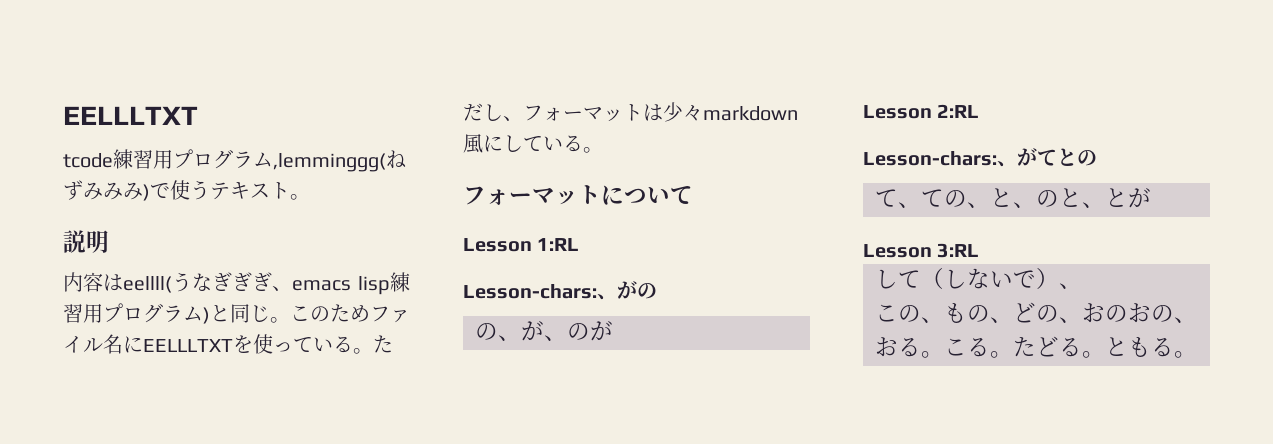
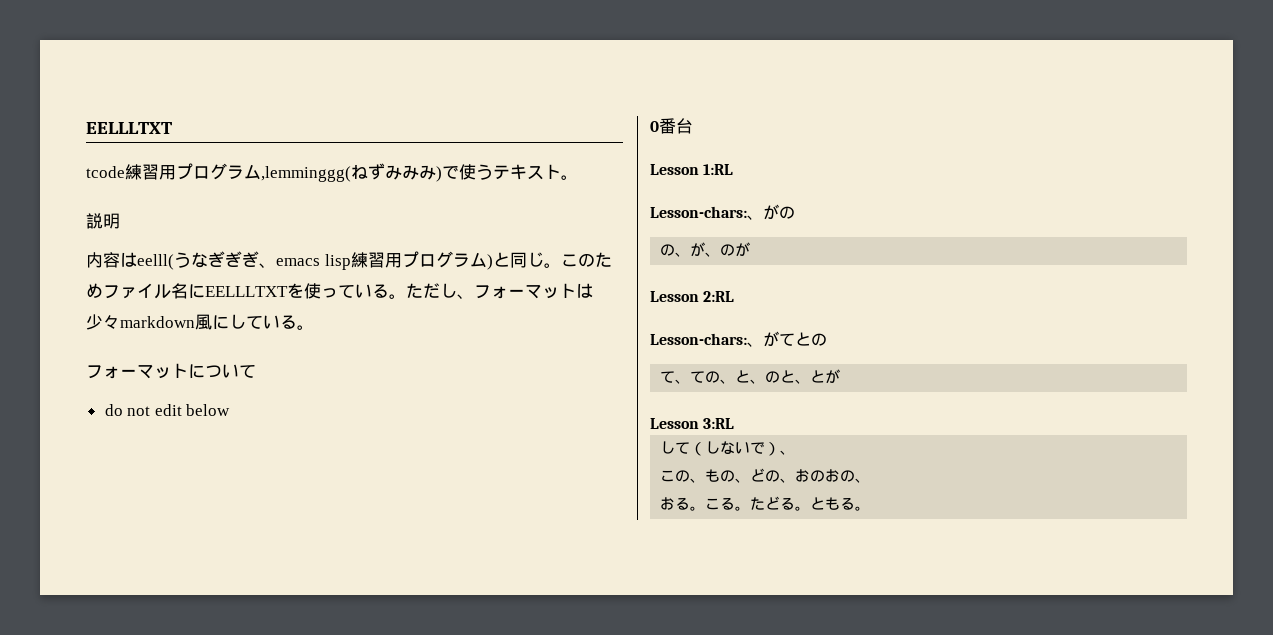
- 内容はeellll(うなぎぎぎ、emacs lisp練習用プログラム)と同じ。
+ 内容はeelll(うなぎぎぎ、emacs lisp練習用プログラム)と同じ。
+ do not edit below
+ 0番台

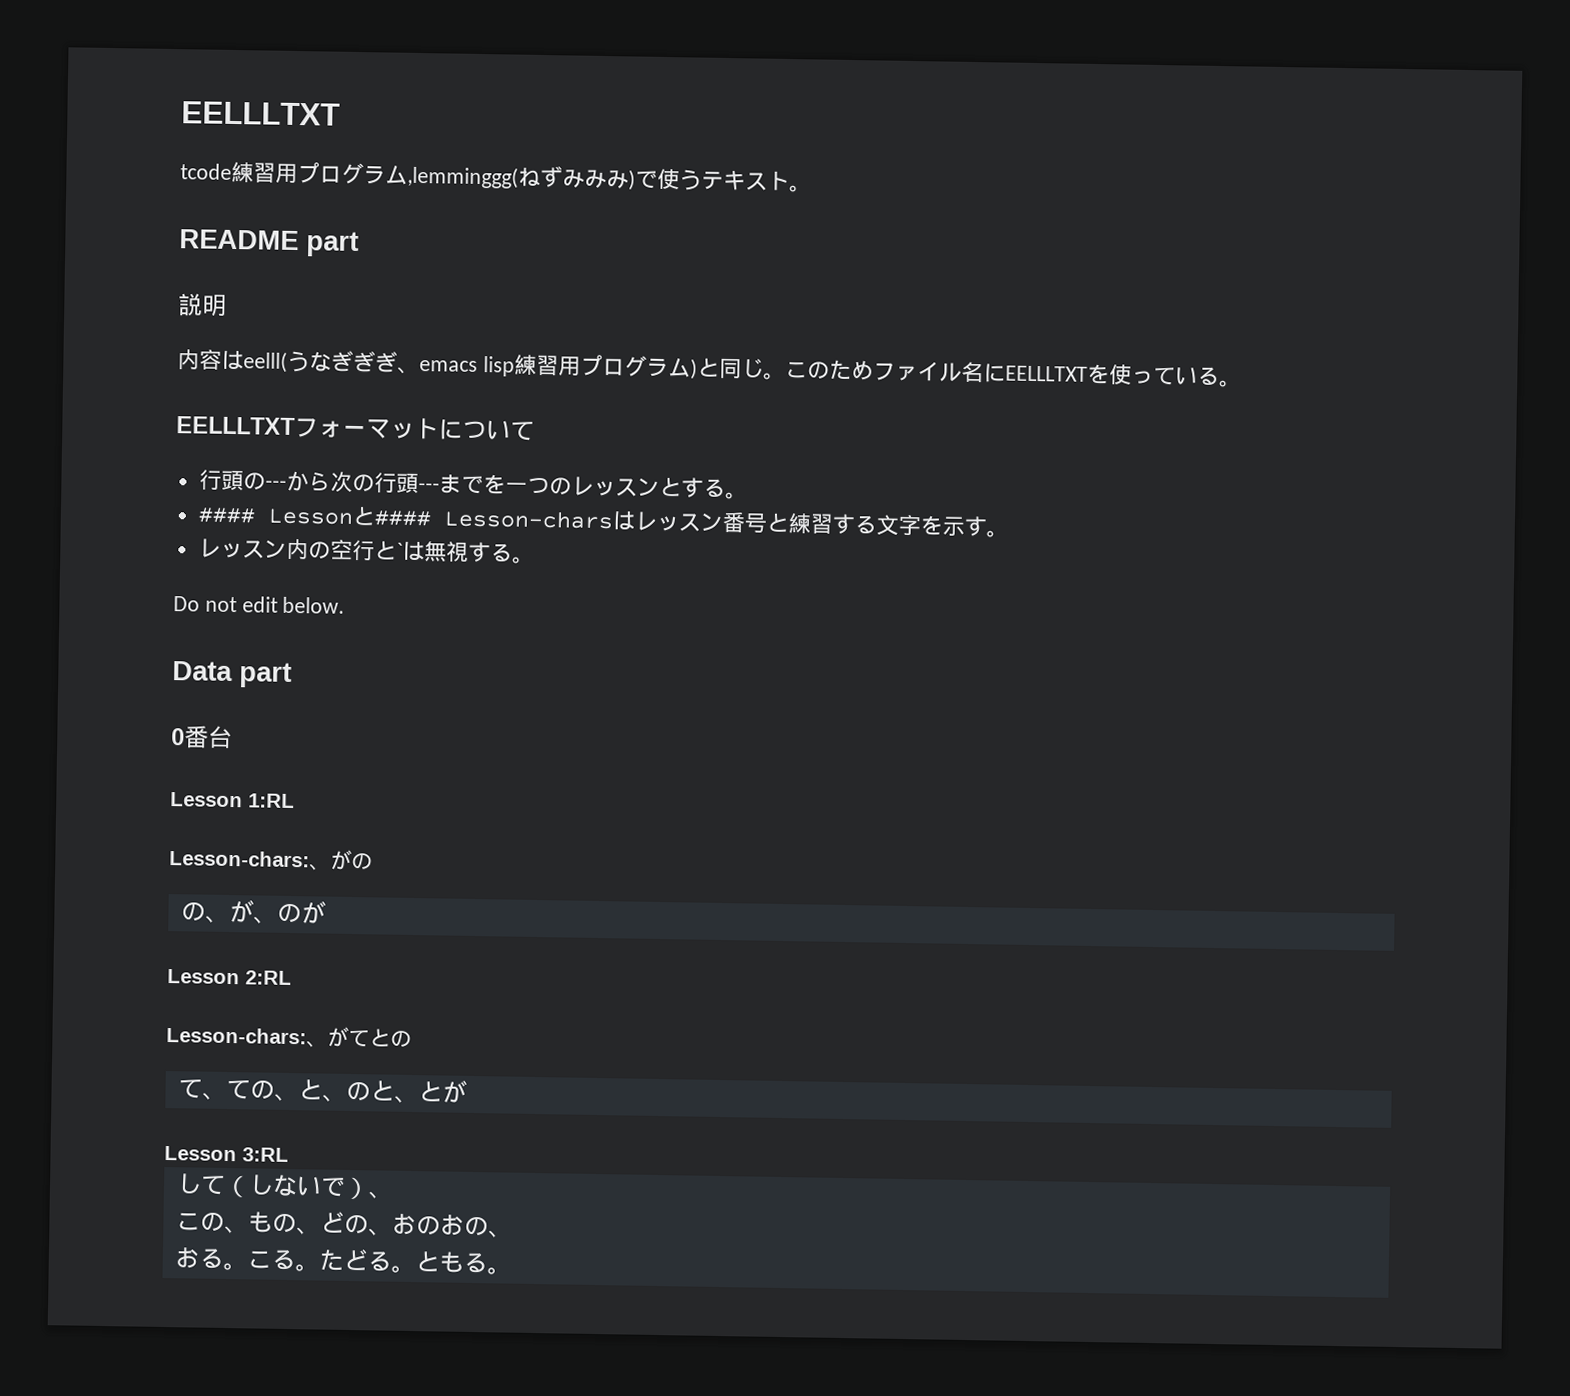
+ README part
- このためファイル名にEELLLTXTを使っている。ただし、フォーマットは少々markdown風にしている。
- フォーマットについて
+ このためファイル名にEELLLTXTを使っている。
+ EELLLTXTフォーマットについて
- do not edit below
+ 行頭の---から次の行頭---までを一つのレッスンとする。
+ #### Lessonと#### Lesson-charsはレッスン番号と練習する文字を示す。
+ レッスン内の空行と`は無視する。
+ Do not edit below.
+ Data part

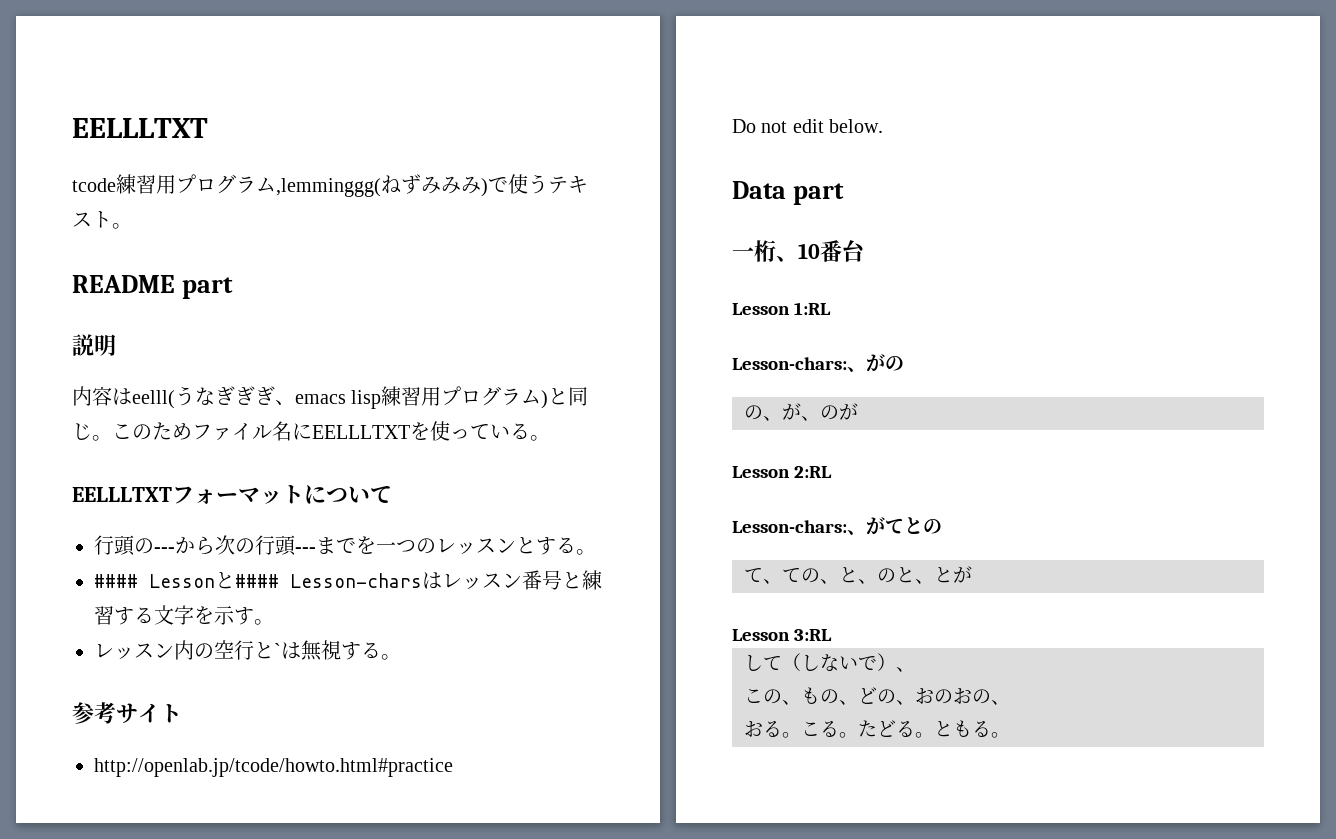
+ 参考サイト
+ http://openlab.jp/tcode/howto.html#practice
- 0番台
+ 一桁、10番台

